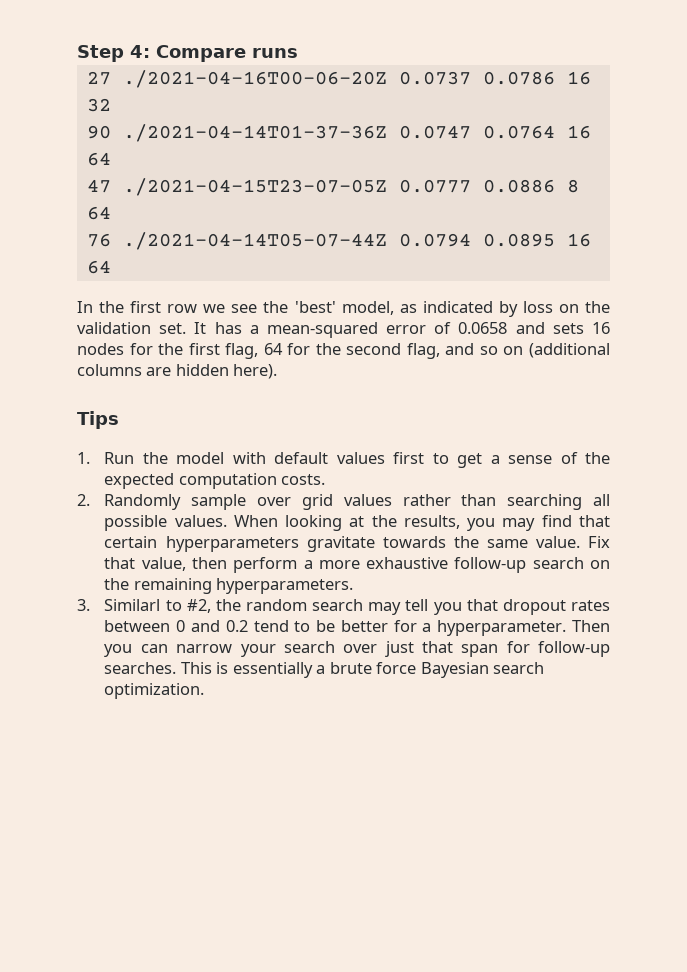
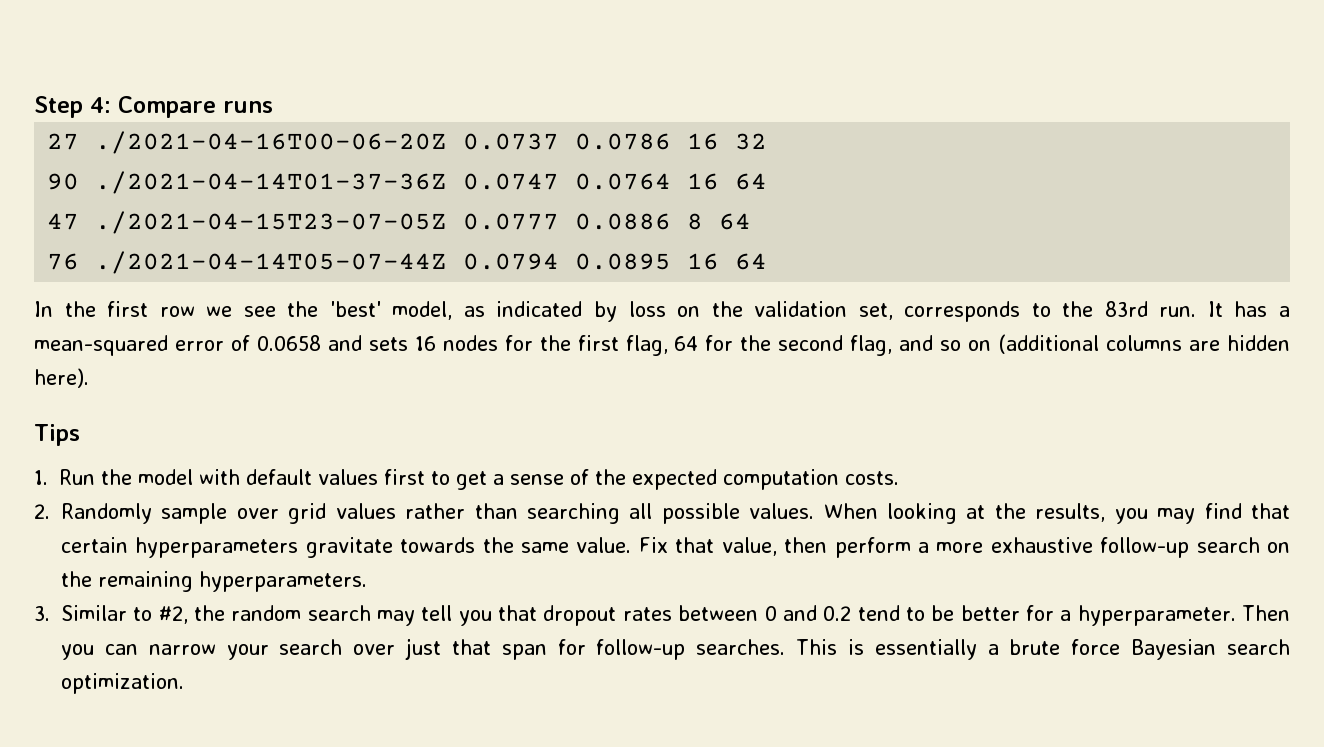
- In the first row we see the 'best' model, as indicated by loss on the validation set.
+ In the first row we see the 'best' model, as indicated by loss on the validation set, corresponds to the 83rd run.
- 3. Similarl to #2, the random search may tell you that dropout rates between 0 and 0.2 tend to be better for a hyperparameter.
+ 3. Similar to #2, the random search may tell you that dropout rates between 0 and 0.2 tend to be better for a hyperparameter.

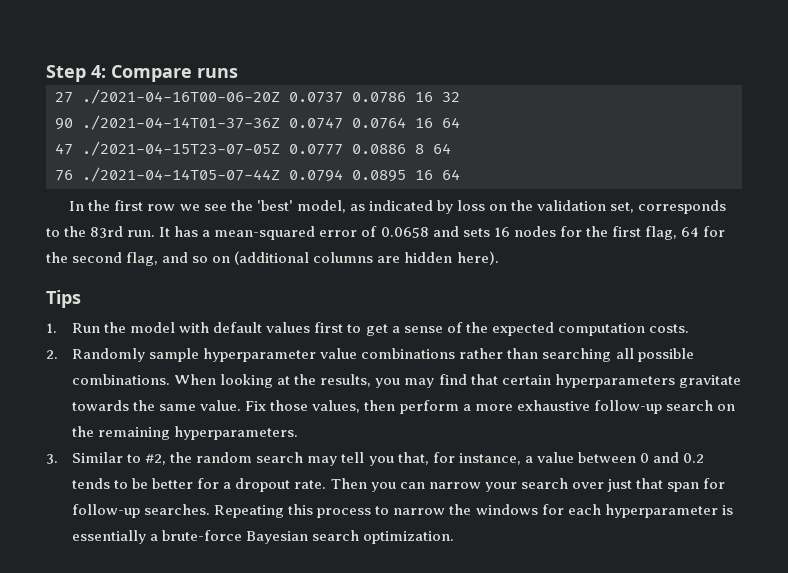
- 2. Randomly sample over grid values rather than searching all possible values.
+ 2. Randomly sample hyperparameter value combinations rather than searching all possible combinations.
- Fix that value, then perform a more exhaustive follow-up search on the remaining hyperparameters.
+ Fix those values, then perform a more exhaustive follow-up search on the remaining hyperparameters.
- 3. Similar to #2, the random search may tell you that dropout rates between 0 and 0.2 tend to be better for a hyperparameter.
+ 3. Similar to #2, the random search may tell you that, for instance, a value between 0 and 0.2 tends to be better for a dropout rate.
- This is essentially a brute force Bayesian search optimization.
+ Repeating this process to narrow the windows for each hyperparameter is essentially a brute-force Bayesian search optimization.

